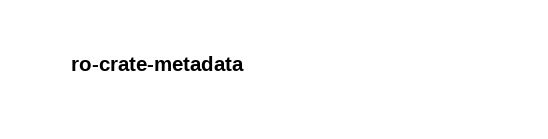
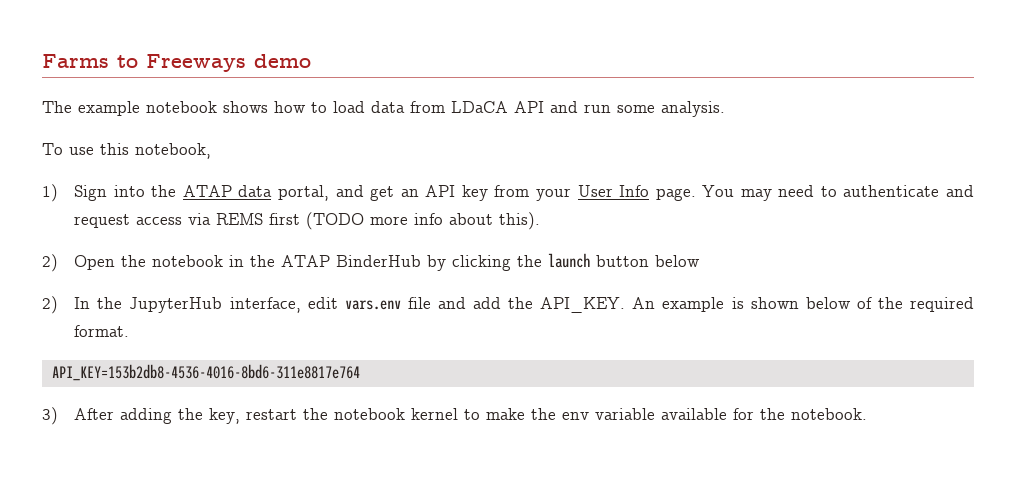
- ro-crate-metadata
+ Farms to Freeways demo
+ The example notebook shows how to load data from LDaCA API and run some analysis.
+ To use this notebook,
+ 1) Sign into the ATAP data portal, and get an API key from your User Info page. You may need to authenticate and request access via REMS first (TODO more info about this).
+ 2) Open the notebook in the ATAP BinderHub by clicking the launch button below
+ 2) In the JupyterHub interface, edit vars.env file and add the API_KEY. An example is shown below of the required format.
+ API_KEY=153b2db8-4536-4016-8bd6-311e8817e764
+ 3) After adding the key, restart the notebook kernel to make the env variable available for the notebook.

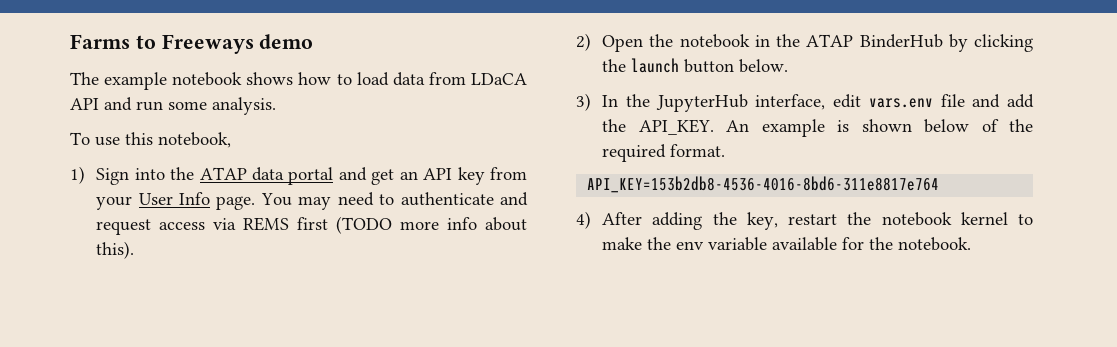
- 1) Sign into the ATAP data portal, and get an API key from your User Info page.
+ 1) Sign into the ATAP data portal and get an API key from your User Info page.
- 2) Open the notebook in the ATAP BinderHub by clicking the launch button below
- 2) In the JupyterHub interface, edit vars.env file and add the API_KEY.
+ 2) Open the notebook in the ATAP BinderHub by clicking the launch button below.
+ 3) In the JupyterHub interface, edit vars.env file and add the API_KEY.
- 3) After adding the key, restart the notebook kernel to make the env variable available for the notebook.
+ 4) After adding the key, restart the notebook kernel to make the env variable available for the notebook.

